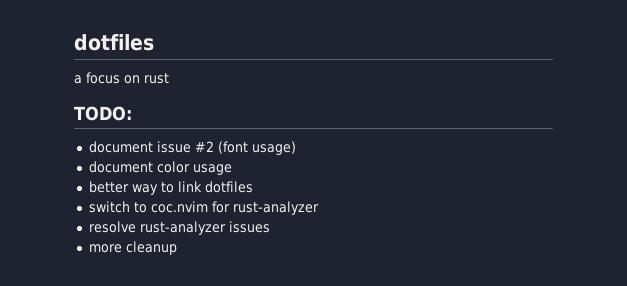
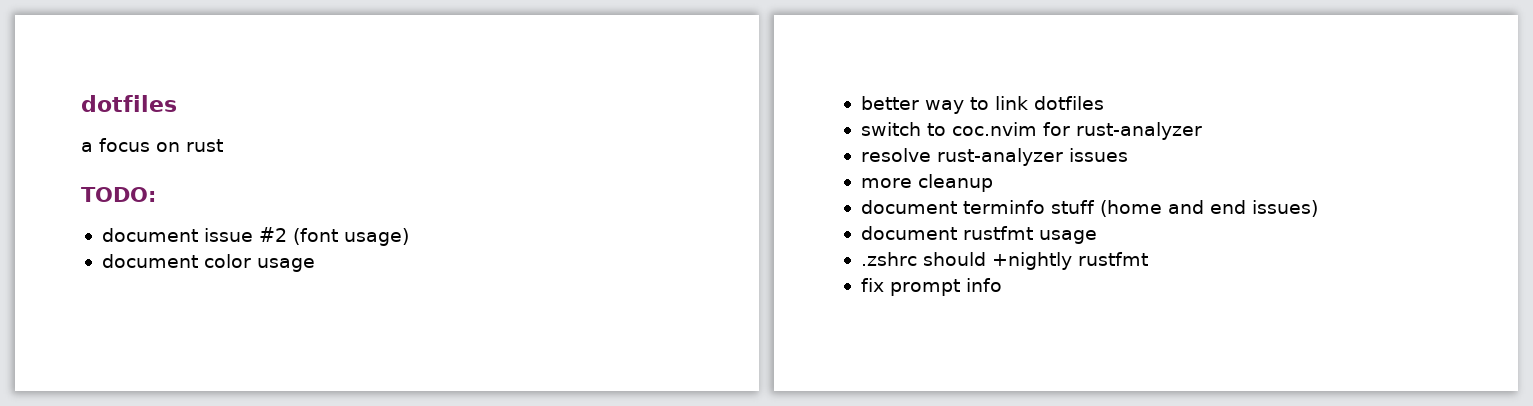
+ document terminfo stuff (home and end issues)
+ document rustfmt usage
+ .zshrc should +nightly rustfmt
+ fix prompt info

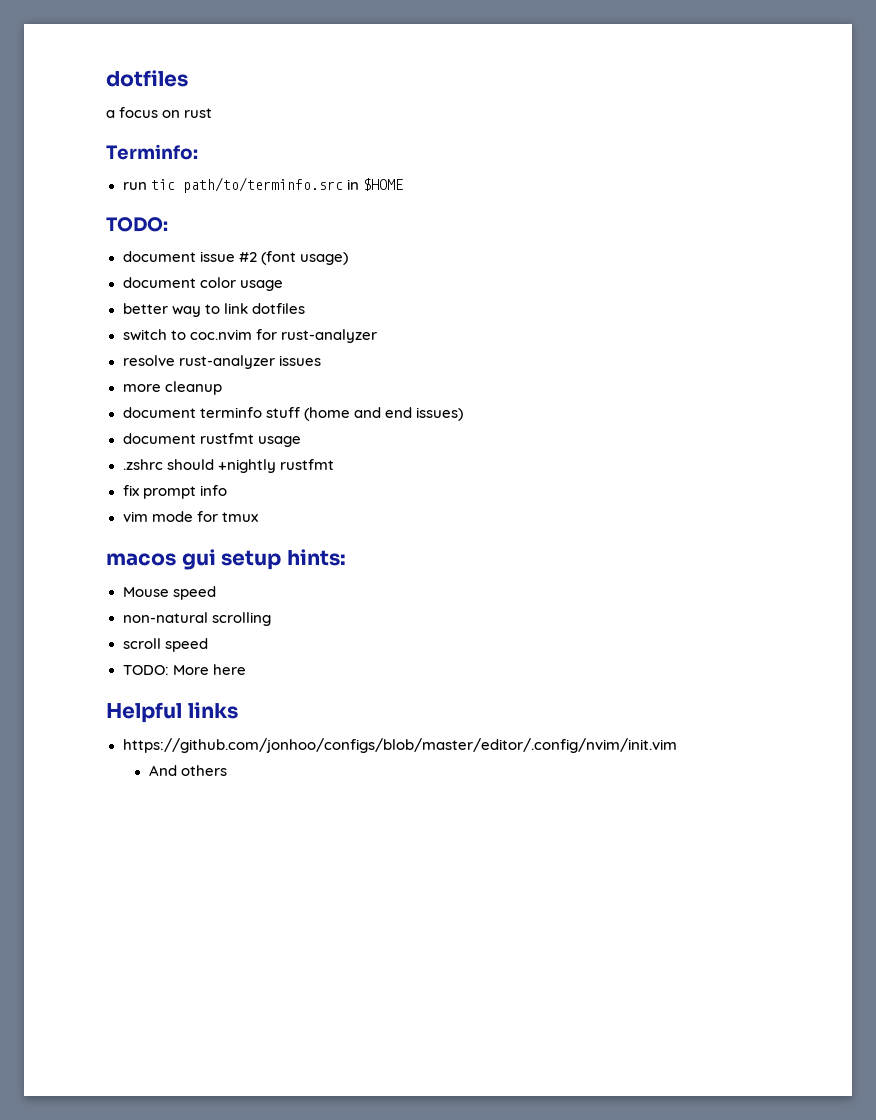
+ Terminfo:
+ run tic path/to/terminfo.src in $HOME
+ vim mode for tmux
+ macos gui setup hints:
+ Mouse speed
+ non-natural scrolling
+ scroll speed
+ TODO: More here
+ Helpful links
+ https://github.com/jonhoo/configs/blob/master/editor/.config/nvim/init.vim
+ And others

